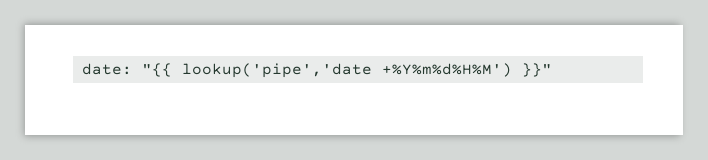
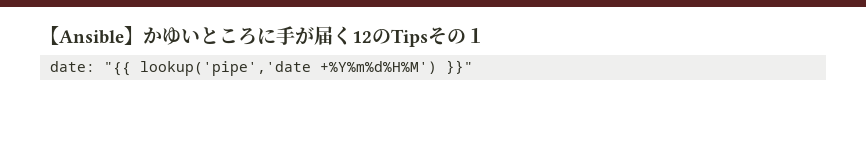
+ 【Ansible】かゆいところに手が届く12のTipsその１

